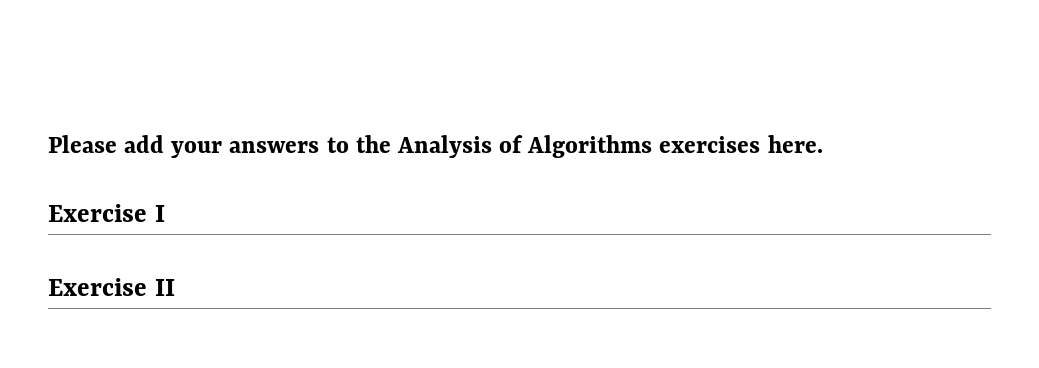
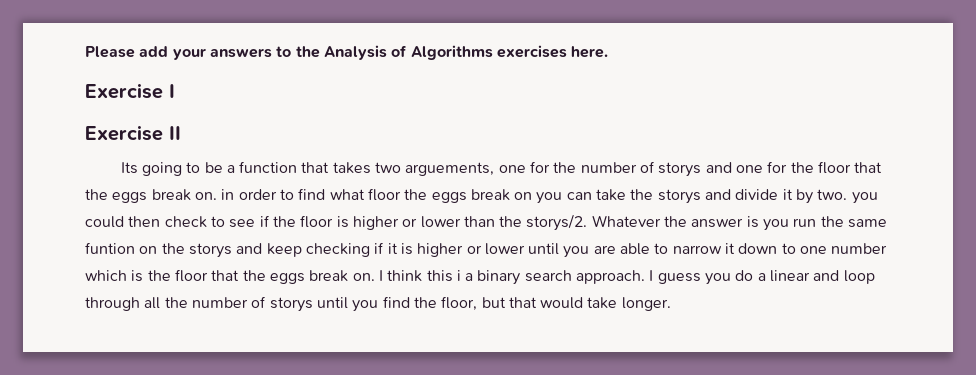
+ Its going to be a function that takes two arguements, one for the number of storys and one for the floor that the eggs break on. in order to find what floor the eggs break on you can take the storys and divide it by two. you could then check to see if the floor is higher or lower than the storys/2. Whatever the answer is you run the same funtion on the storys and keep checking if it is higher or lower until you are able to narrow it down to one number which is the floor that the eggs break on. I think this i a binary search approach. I guess you do a linear and loop through all the number of storys until you find the floor, but that would take longer.

